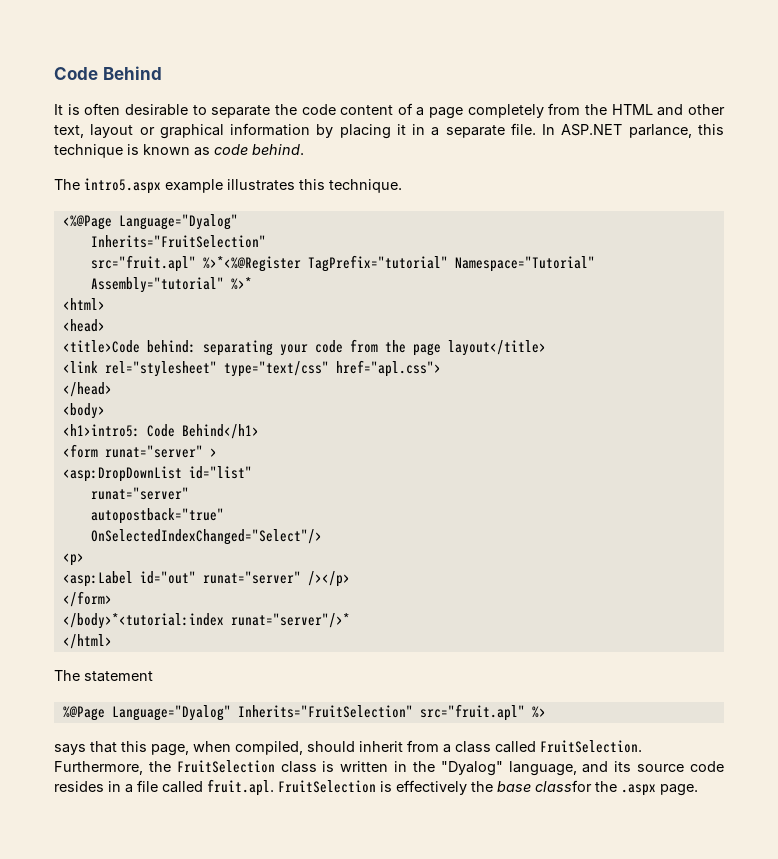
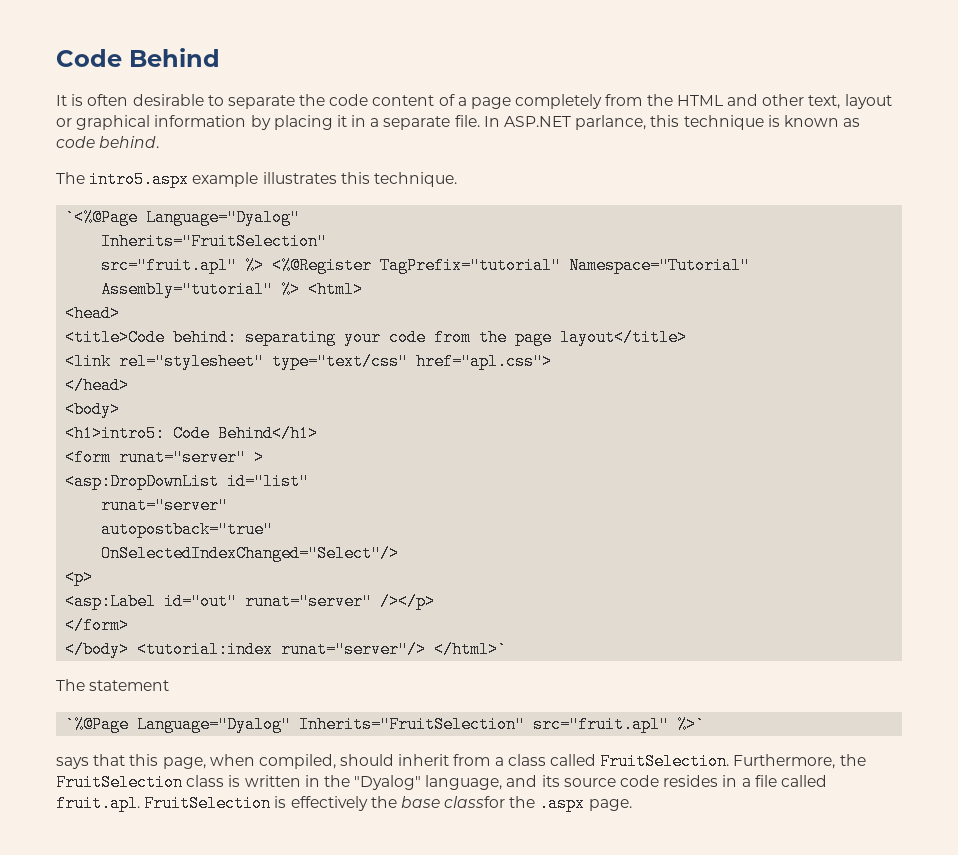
- <%@Page Language="Dyalog"
+ `<%@Page Language="Dyalog"
- src="fruit.apl" %>*<%@Register TagPrefix="tutorial" Namespace="Tutorial" Assembly="tutorial" %>*
- <html>
+ src="fruit.apl" %> <%@Register TagPrefix="tutorial" Namespace="Tutorial" Assembly="tutorial" %> <html>
- </body>*<tutorial:index runat="server"/>*
- </html>
+ </body> <tutorial:index runat="server"/> </html>`
- %@Page Language="Dyalog" Inherits="FruitSelection" src="fruit.apl" %>
+ `%@Page Language="Dyalog" Inherits="FruitSelection" src="fruit.apl" %>`

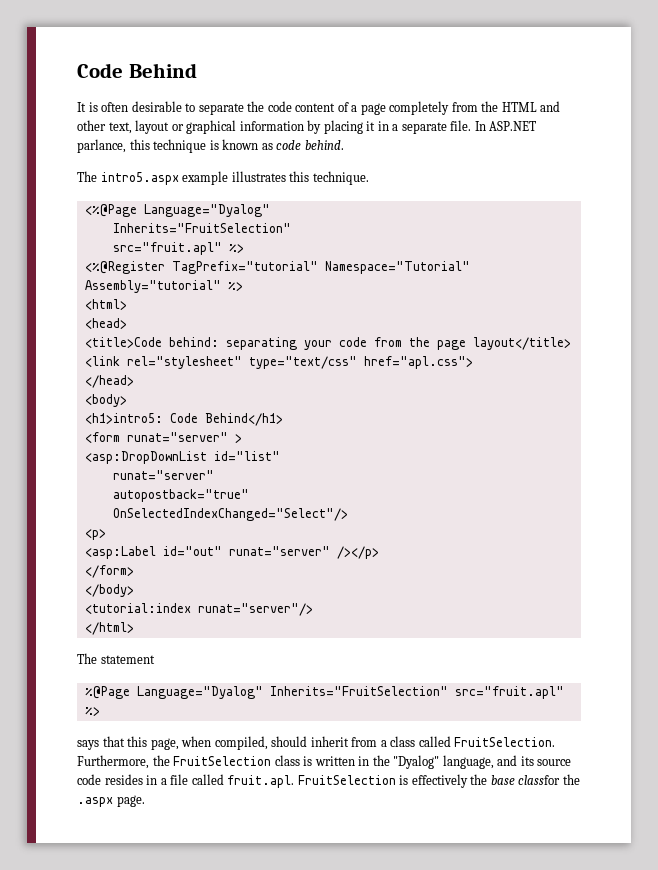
- `<%@Page Language="Dyalog"
+ <%@Page Language="Dyalog"
  Inherits="FruitSelection"
- src="fruit.apl" %> <%@Register TagPrefix="tutorial" Namespace="Tutorial" Assembly="tutorial" %> <html>
+ src="fruit.apl" %>
+ <%@Register TagPrefix="tutorial" Namespace="Tutorial" Assembly="tutorial" %>
+ <html>
- </body> <tutorial:index runat="server"/> </html>`
+ </body>
+ <tutorial:index runat="server"/>
+ </html>
- `%@Page Language="Dyalog" Inherits="FruitSelection" src="fruit.apl" %>`
+ %@Page Language="Dyalog" Inherits="FruitSelection" src="fruit.apl" %>

